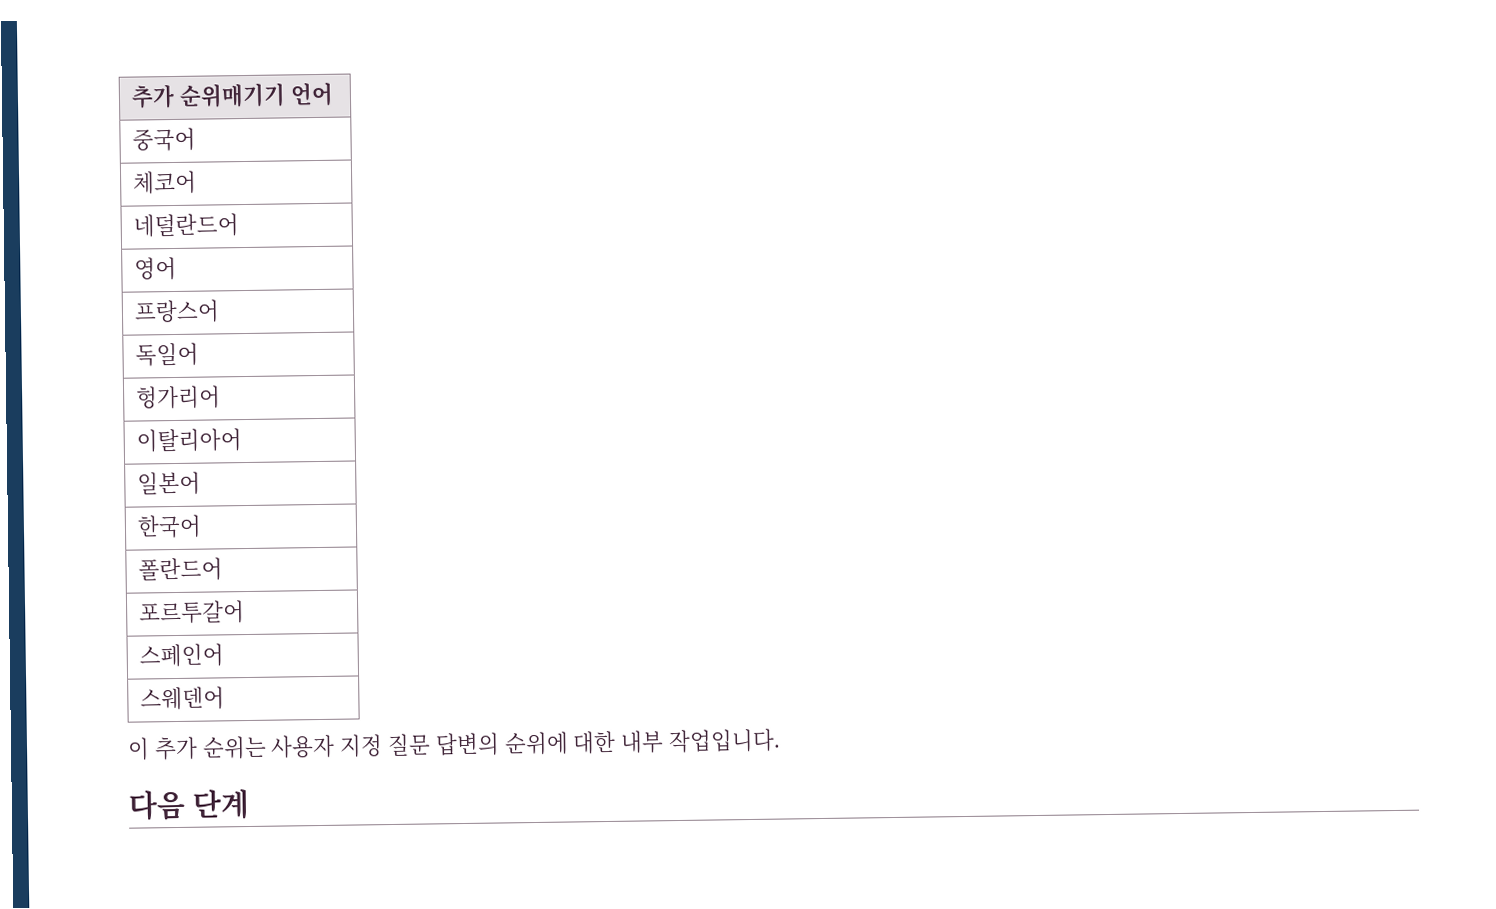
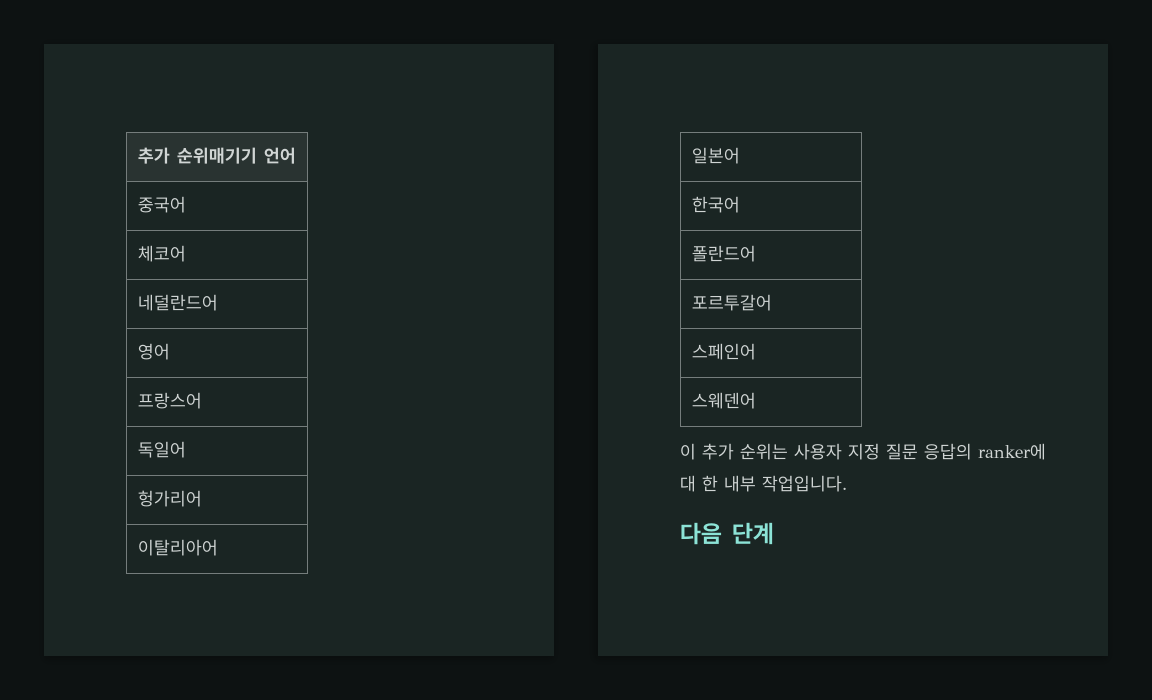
- 이 추가 순위는 사용자 지정 질문 답변의 순위에 대한 내부 작업입니다.
+ 이 추가 순위는 사용자 지정 질문 응답의 ranker에 대 한 내부 작업입니다.

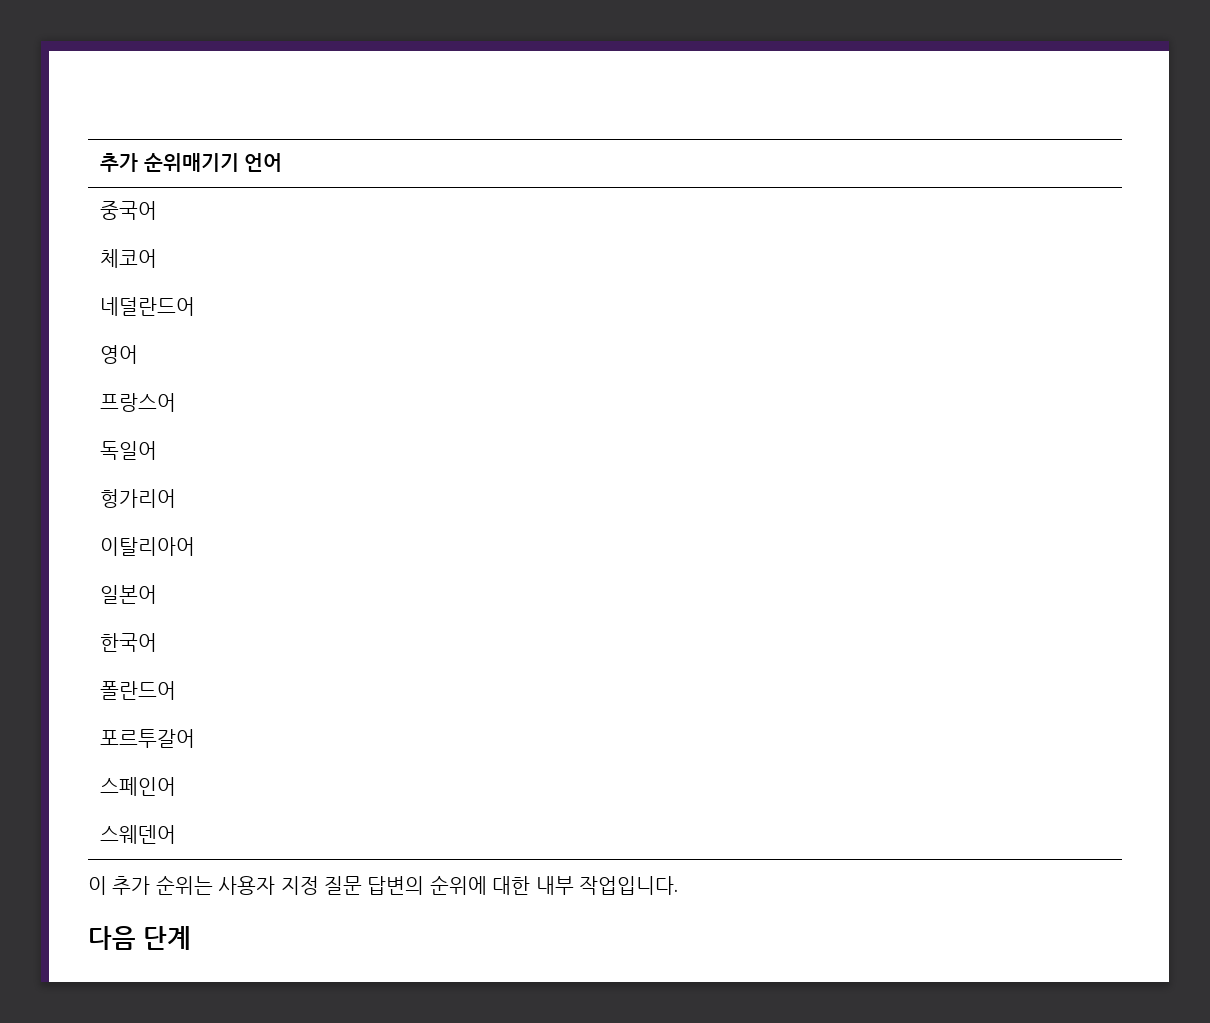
- 이 추가 순위는 사용자 지정 질문 응답의 ranker에 대 한 내부 작업입니다.
+ 이 추가 순위는 사용자 지정 질문 답변의 순위에 대한 내부 작업입니다.

